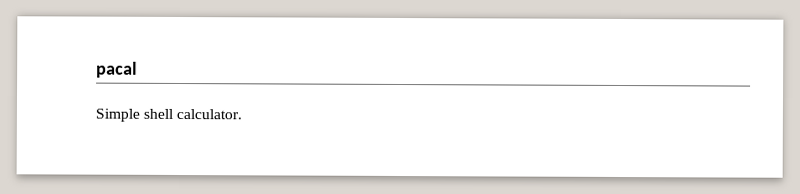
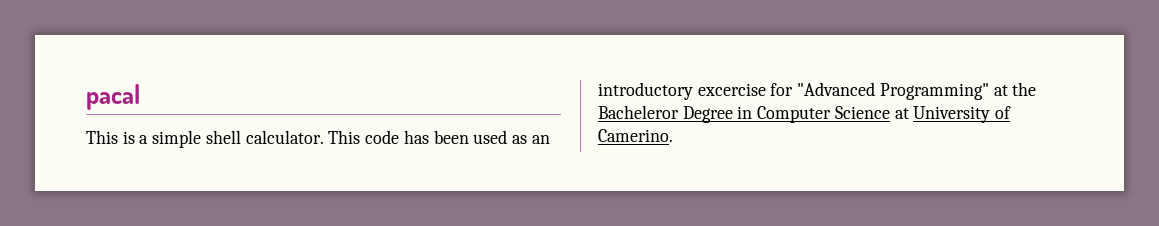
- Simple shell calculator.
+ This is a simple shell calculator. This code has been used as an introductory excercise for "Advanced Programming" at the Bacheleror Degree in Computer Science at University of Camerino.

